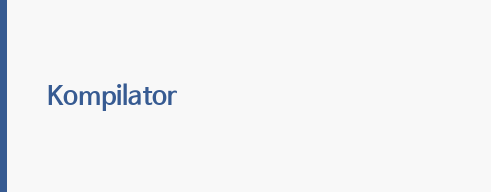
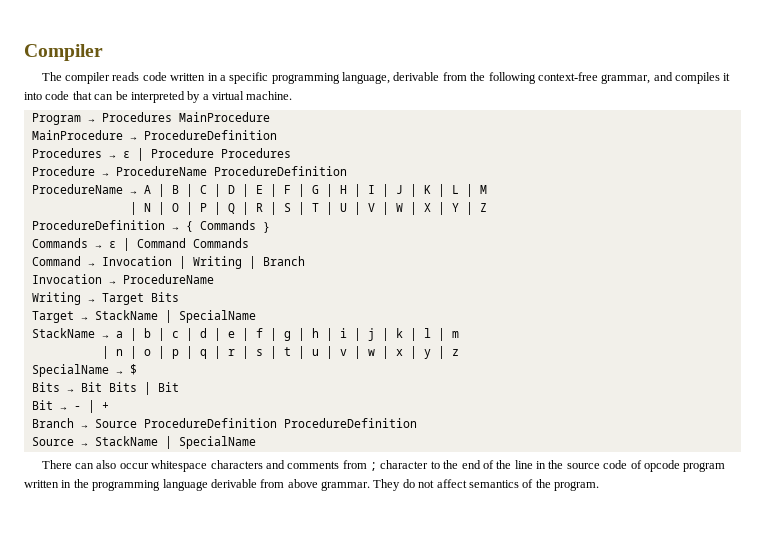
- Kompilator
+ Compiler
+ The compiler reads code written in a specific programming language, derivable from the following context-free grammar, and compiles it into code that can be interpreted by a virtual machine.
+ Program → Procedures MainProcedure
+ MainProcedure → ProcedureDefinition
+ Procedures → ε | Procedure Procedures
+ Procedure → ProcedureName ProcedureDefinition
+ ProcedureName → A | B | C | D | E | F | G | H | I | J | K | L | M
+ | N | O | P | Q | R | S | T | U | V | W | X | Y | Z
+ ProcedureDefinition → { Commands }
+ Commands → ε | Command Commands
+ Command → Invocation | Writing | Branch
+ Invocation → ProcedureName
+ Writing → Target Bits
+ Target → StackName | SpecialName
+ StackName → a | b | c | d | e | f | g | h | i | j | k | l | m
+ | n | o | p | q | r | s | t | u | v | w | x | y | z
+ SpecialName → $
+ Bits → Bit Bits | Bit
+ Bit → - | +
+ Branch → Source ProcedureDefinition ProcedureDefinition
+ Source → StackName | SpecialName
+ There can also occur whitespace characters and comments from ; character to the end of the line in the source code of opcode program written in the programming language derivable from above grammar. They do not affect semantics of the program.

